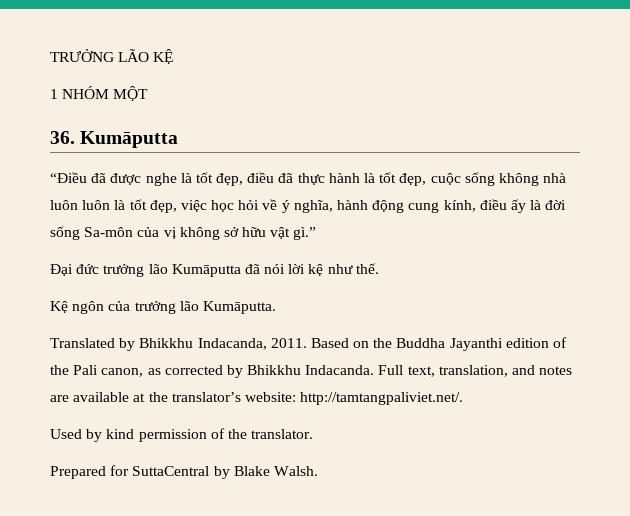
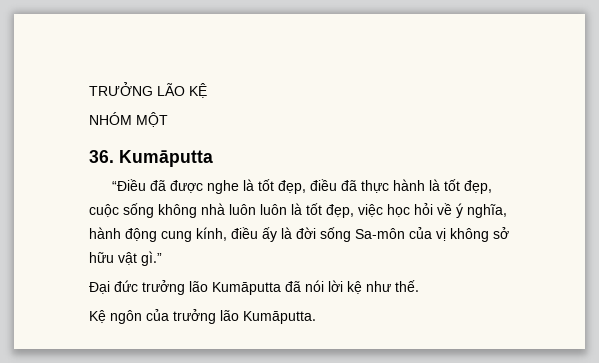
- 1 NHÓM MỘT
+ NHÓM MỘT
- Translated by Bhikkhu Indacanda, 2011. Based on the Buddha Jayanthi edition of the Pali canon, as corrected by Bhikkhu Indacanda. Full text, translation, and notes are available at the translator’s website: http://tamtangpaliviet.net/.
- Used by kind permission of the translator.
- Prepared for SuttaCentral by Blake Walsh.

